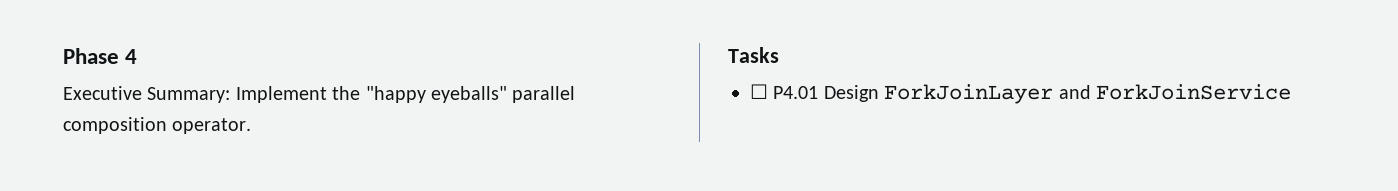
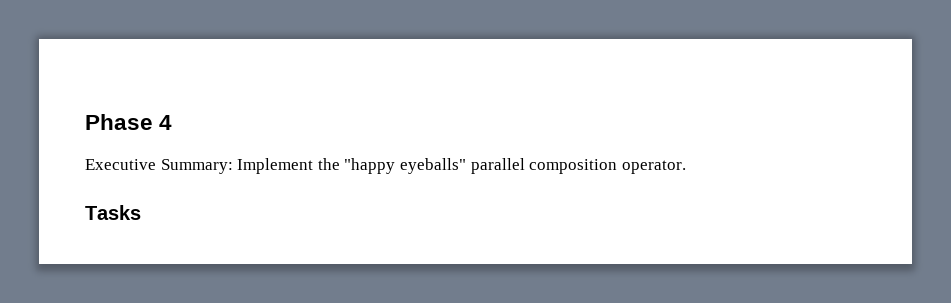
- ☐ P4.01 Design ForkJoinLayer and ForkJoinService

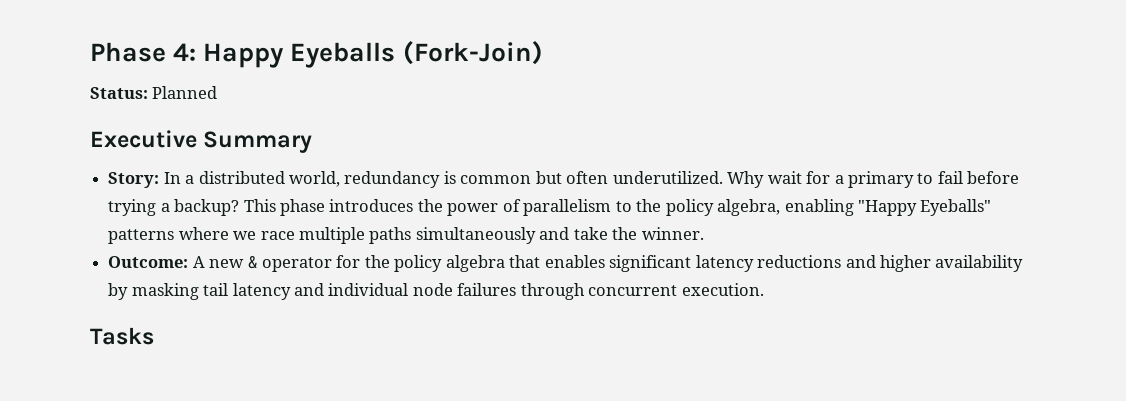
- Phase 4
- Executive Summary: Implement the "happy eyeballs" parallel composition operator.
+ Phase 4: Happy Eyeballs (Fork-Join)
+ Status: Planned
+ Executive Summary
+ Story: In a distributed world, redundancy is common but often underutilized. Why wait for a primary to fail before trying a backup? This phase introduces the power of parallelism to the policy algebra, enabling "Happy Eyeballs" patterns where we race multiple paths simultaneously and take the winner.
+ Outcome: A new & operator for the policy algebra that enables significant latency reductions and higher availability by masking tail latency and individual node failures through concurrent execution.

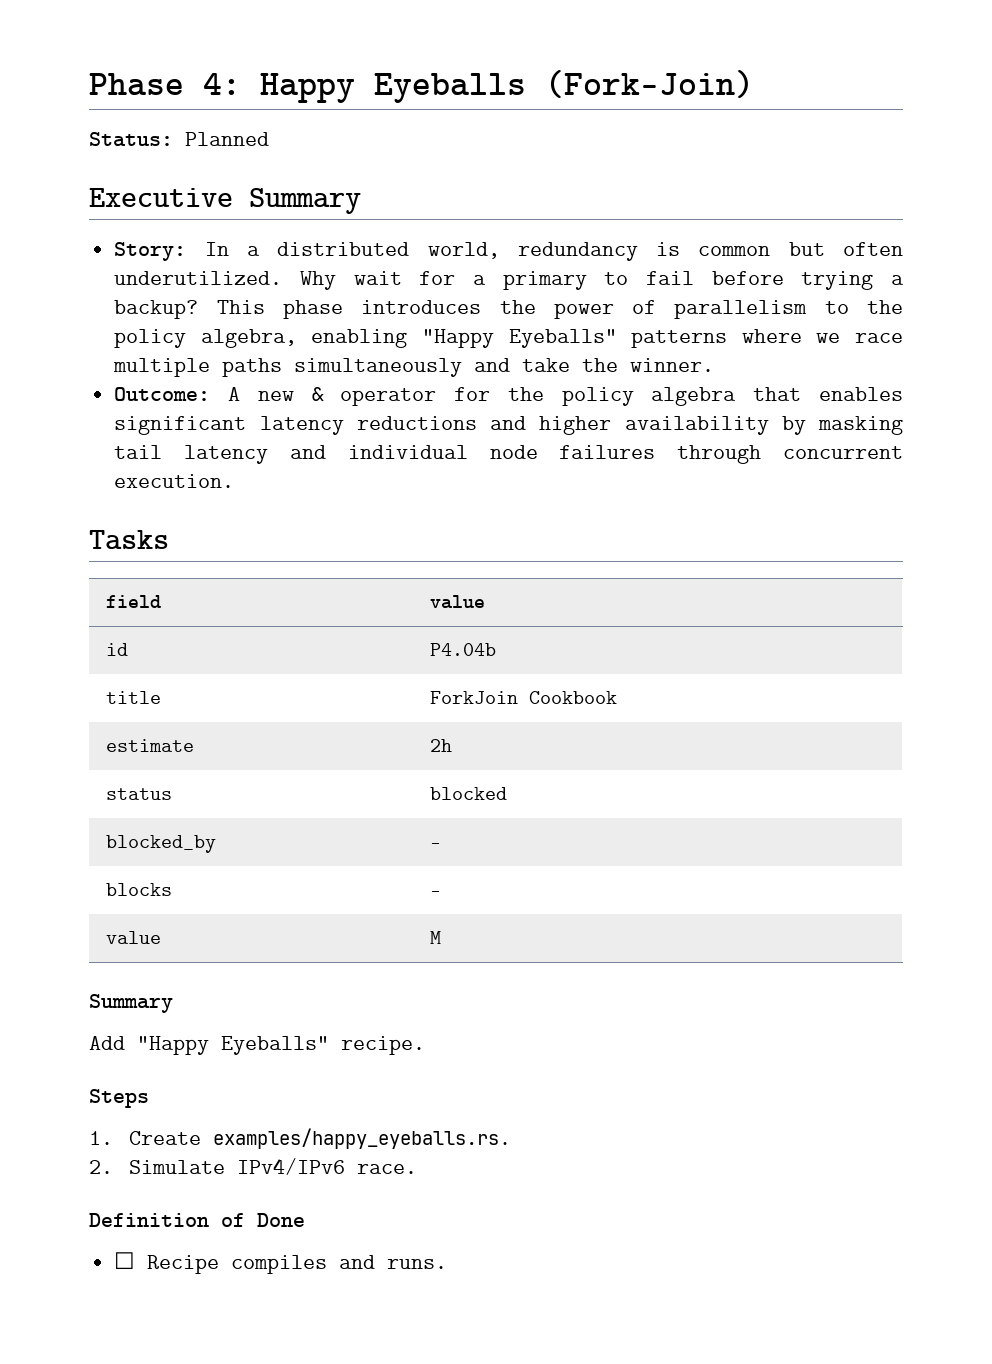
+ field | value
+ id | P4.04b
+ title | ForkJoin Cookbook
+ estimate | 2h
+ status | blocked
+ blocked_by | -
+ blocks | -
+ value | M
+ Summary
+ Add "Happy Eyeballs" recipe.
+ Steps
+ 1. Create examples/happy_eyeballs.rs.
+ 2. Simulate IPv4/IPv6 race.
+ Definition of Done
+ ☐ Recipe compiles and runs.

